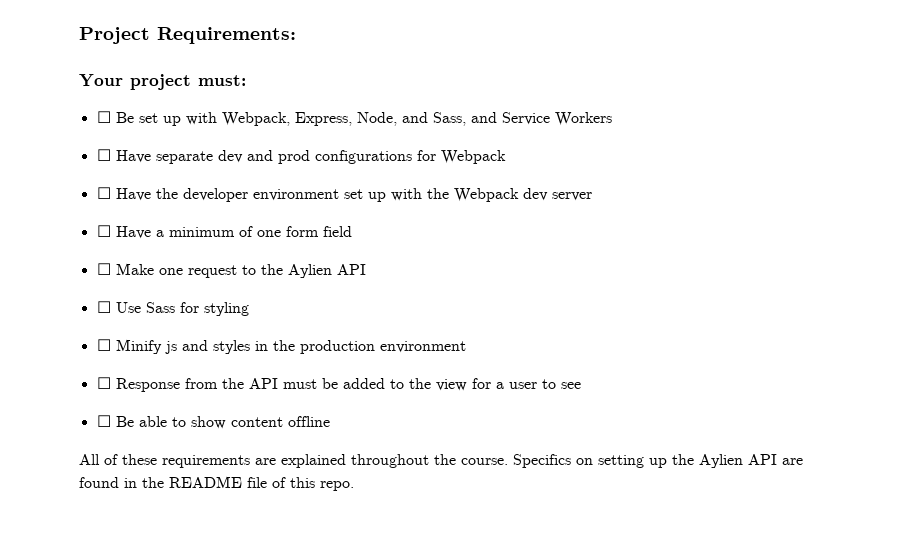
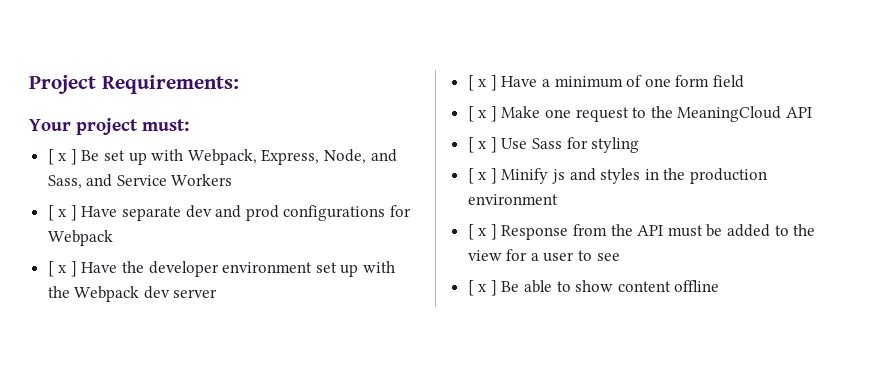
- ☐ Be set up with Webpack, Express, Node, and Sass, and Service Workers
+ [ x ] Be set up with Webpack, Express, Node, and Sass, and Service Workers
- ☐ Have separate dev and prod configurations for Webpack
+ [ x ] Have separate dev and prod configurations for Webpack
- ☐ Have the developer environment set up with the Webpack dev server
+ [ x ] Have the developer environment set up with the Webpack dev server
- ☐ Have a minimum of one form field
+ [ x ] Have a minimum of one form field
- ☐ Make one request to the Aylien API
+ [ x ] Make one request to the MeaningCloud API
- ☐ Use Sass for styling
+ [ x ] Use Sass for styling
- ☐ Minify js and styles in the production environment
+ [ x ] Minify js and styles in the production environment
- ☐ Response from the API must be added to the view for a user to see
+ [ x ] Response from the API must be added to the view for a user to see
- ☐ Be able to show content offline
+ [ x ] Be able to show content offline
- All of these requirements are explained throughout the course. Specifics on setting up the Aylien API are found in the README file of this repo.

